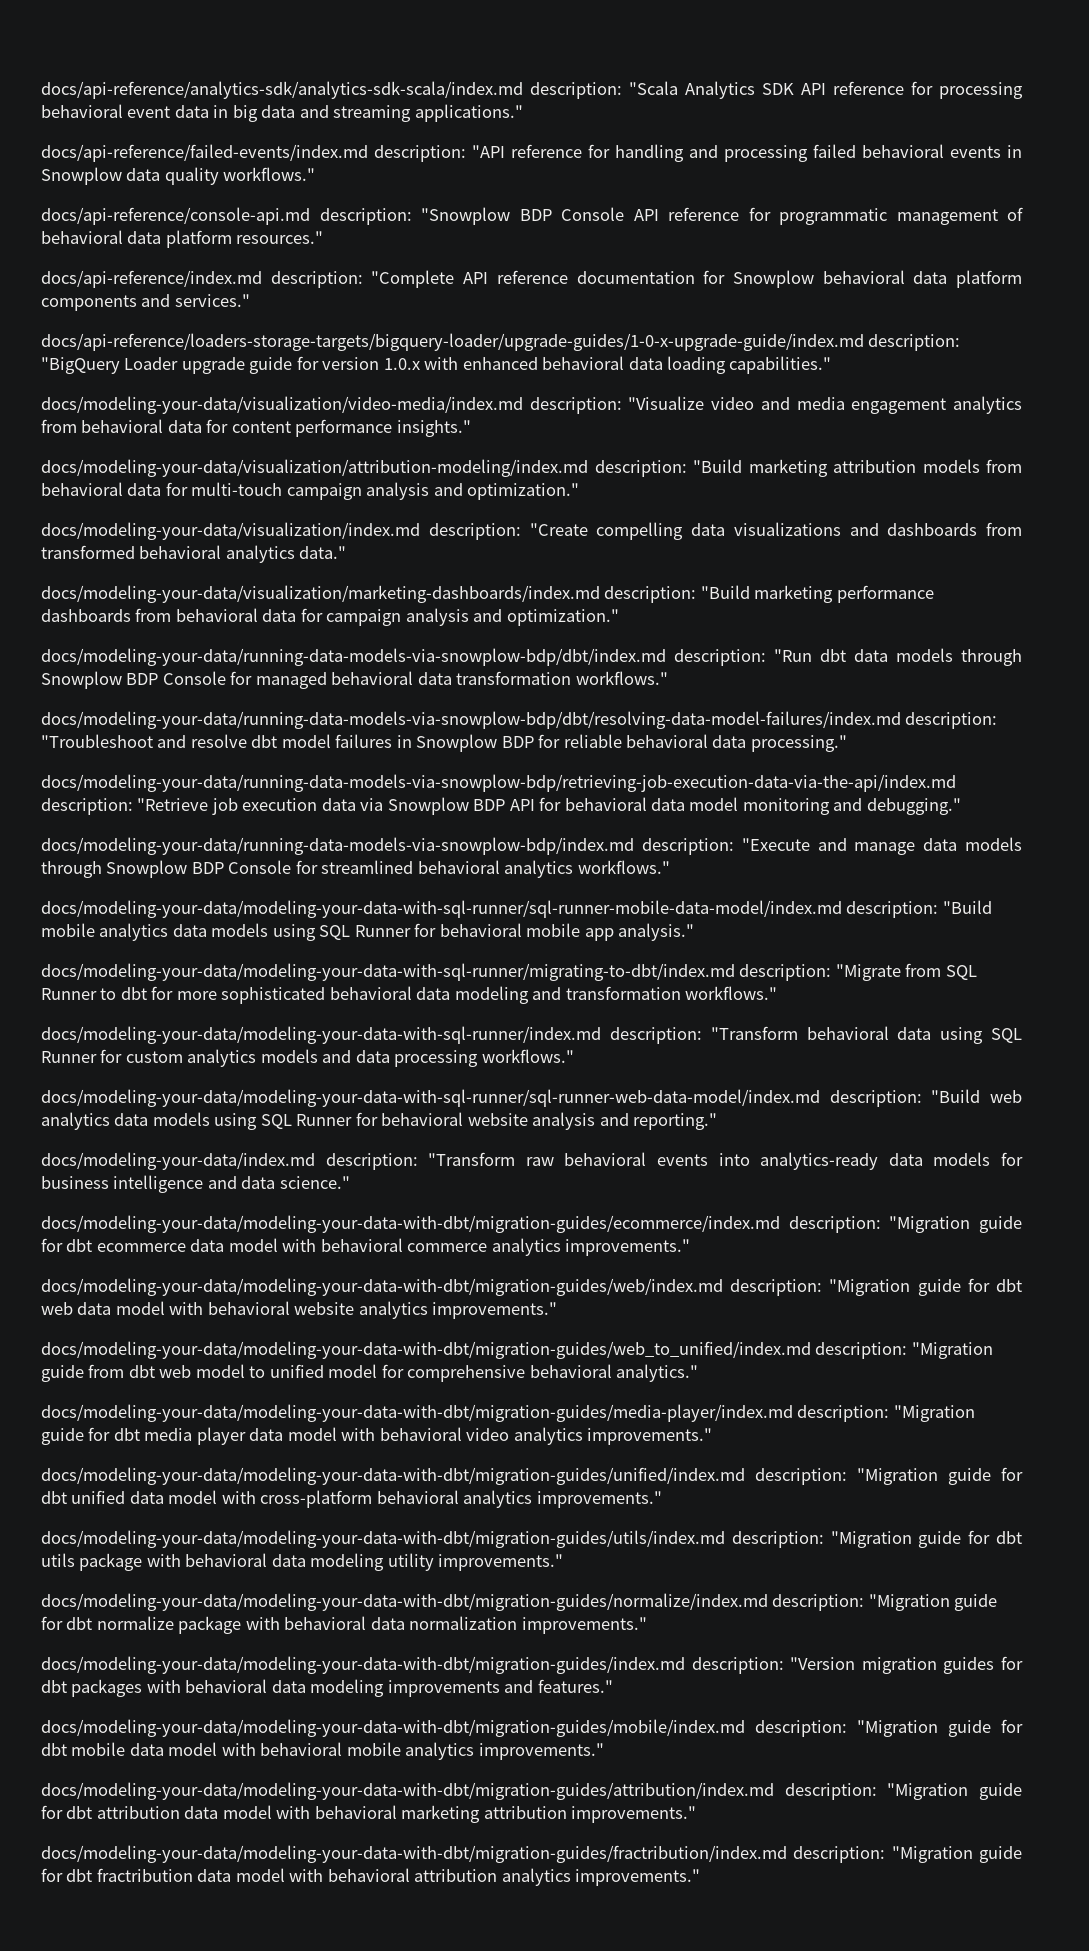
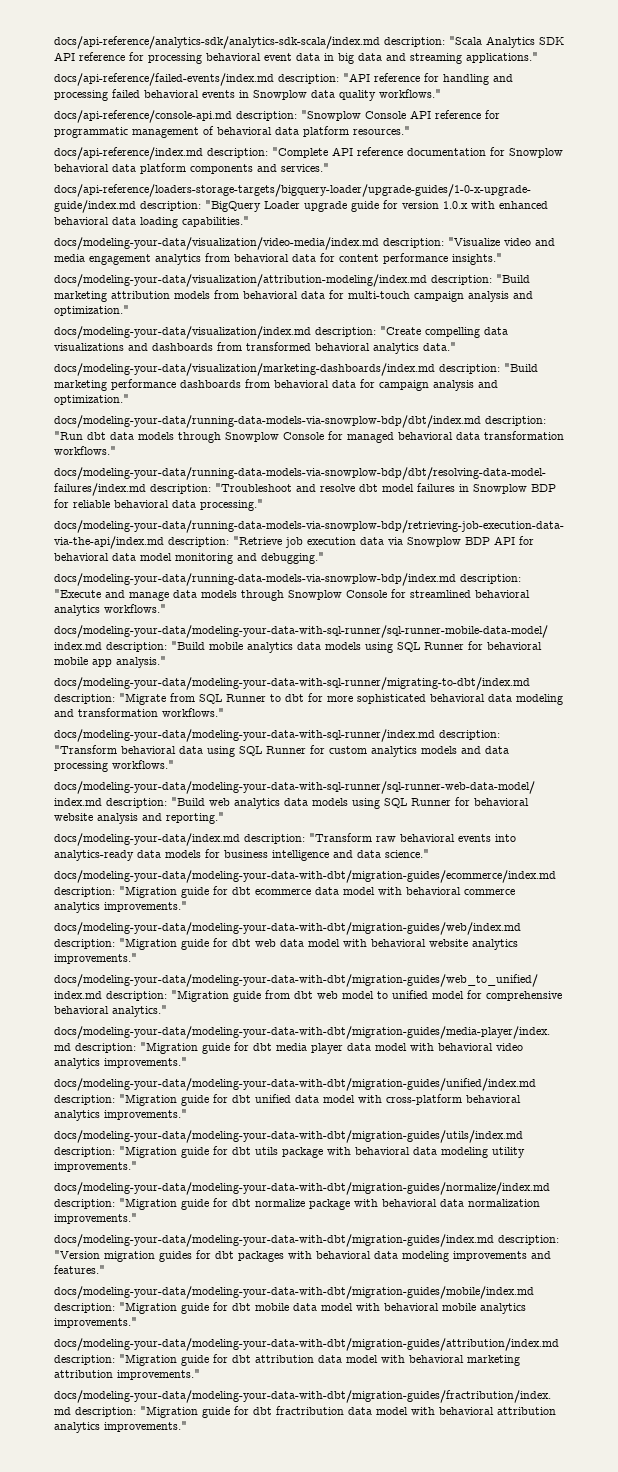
- docs/api-reference/console-api.md description: "Snowplow BDP Console API reference for programmatic management of behavioral data platform resources."
+ docs/api-reference/console-api.md description: "Snowplow Console API reference for programmatic management of behavioral data platform resources."
- docs/modeling-your-data/running-data-models-via-snowplow-bdp/dbt/index.md description: "Run dbt data models through Snowplow BDP Console for managed behavioral data transformation workflows."
+ docs/modeling-your-data/running-data-models-via-snowplow-bdp/dbt/index.md description: "Run dbt data models through Snowplow Console for managed behavioral data transformation workflows."
- docs/modeling-your-data/running-data-models-via-snowplow-bdp/index.md description: "Execute and manage data models through Snowplow BDP Console for streamlined behavioral analytics workflows."
+ docs/modeling-your-data/running-data-models-via-snowplow-bdp/index.md description: "Execute and manage data models through Snowplow Console for streamlined behavioral analytics workflows."

